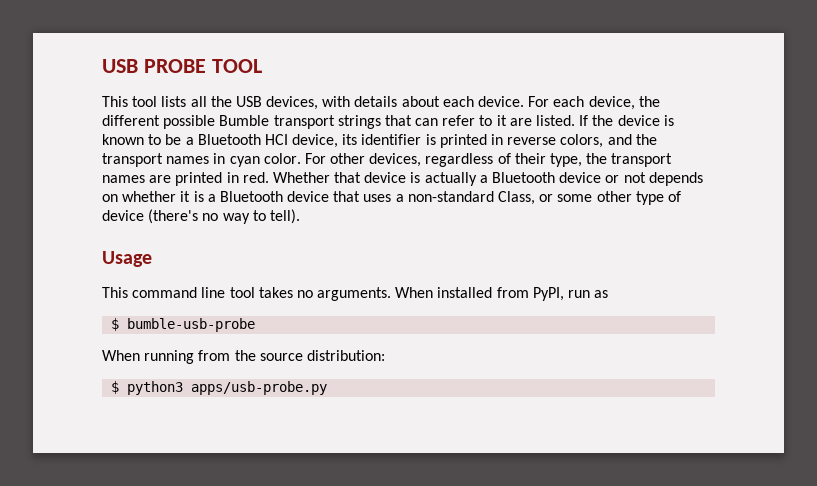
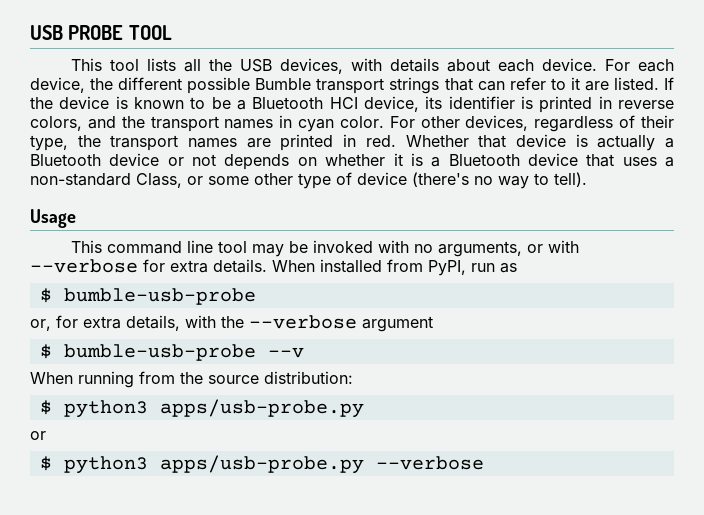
- This command line tool takes no arguments.
+ This command line tool may be invoked with no arguments, or with --verbose for extra details.
+ or, for extra details, with the --verbose argument
+ $ bumble-usb-probe --v
  When running from the source distribution:
  $ python3 apps/usb-probe.py
+ or
+ $ python3 apps/usb-probe.py --verbose

